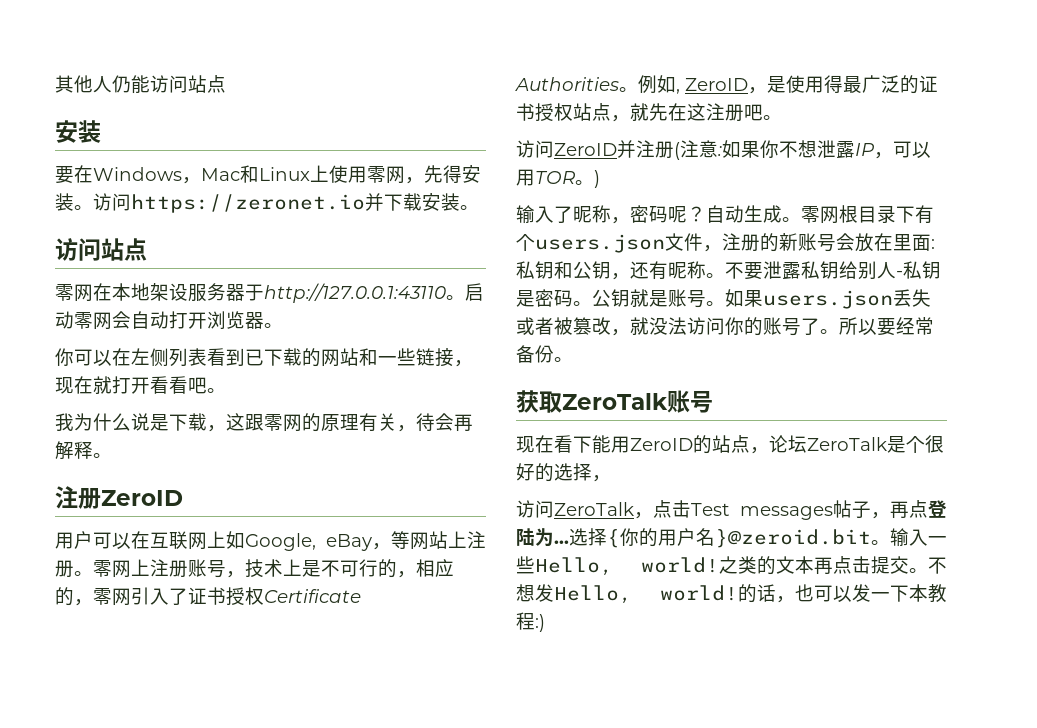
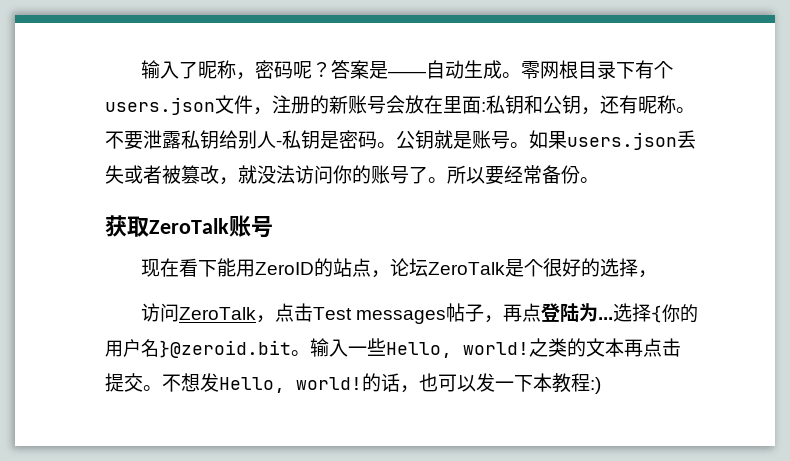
- 其他人仍能访问站点
- 安装
- 要在Windows，Mac和Linux上使用零网，先得安装。访问https://zeronet.io并下载安装。
- 访问站点
- 零网在本地架设服务器于http://127.0.0.1:43110。启动零网会自动打开浏览器。
- 你可以在左侧列表看到已下载的网站和一些链接，现在就打开看看吧。
- 我为什么说是下载，这跟零网的原理有关，待会再解释。
- 注册ZeroID
- 用户可以在互联网上如Google, eBay，等网站上注册。零网上注册账号，技术上是不可行的，相应的，零网引入了证书授权Certificate Authorities。例如, ZeroID，是使用得最广泛的证书授权站点，就先在这注册吧。
- 访问ZeroID并注册(注意:如果你不想泄露IP，可以用TOR。)
- 自动生成。
+ 答案是——自动生成。

